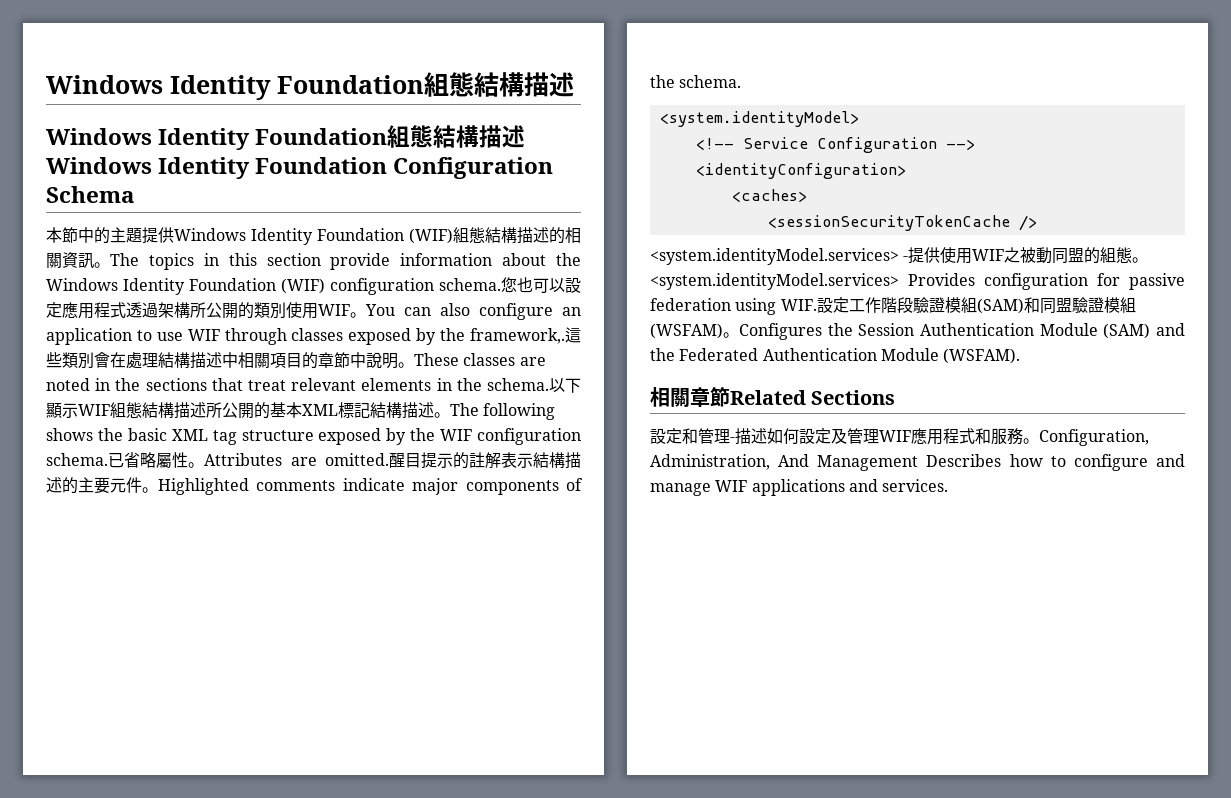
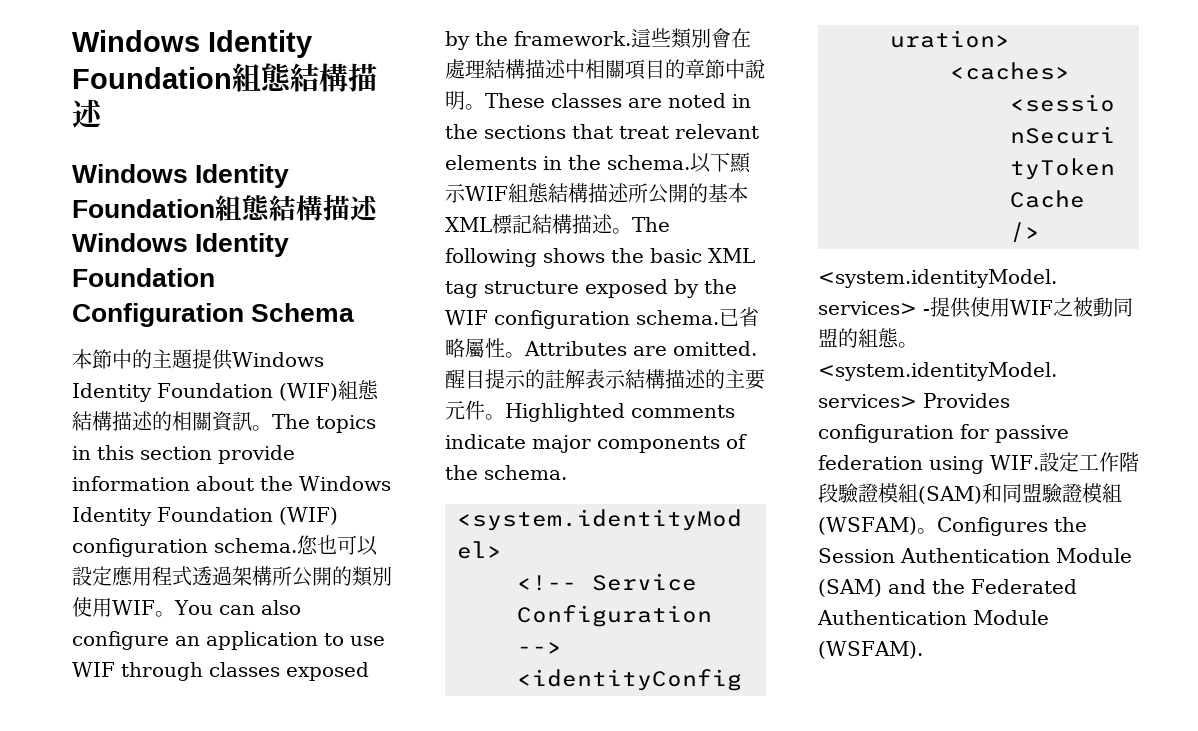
- You can also configure an application to use WIF through classes exposed by the framework,.
+ You can also configure an application to use WIF through classes exposed by the framework.
- 相關章節Related Sections
- 設定和管理-描述如何設定及管理WIF應用程式和服務。Configuration, Administration, And Management Describes how to configure and manage WIF applications and services.

